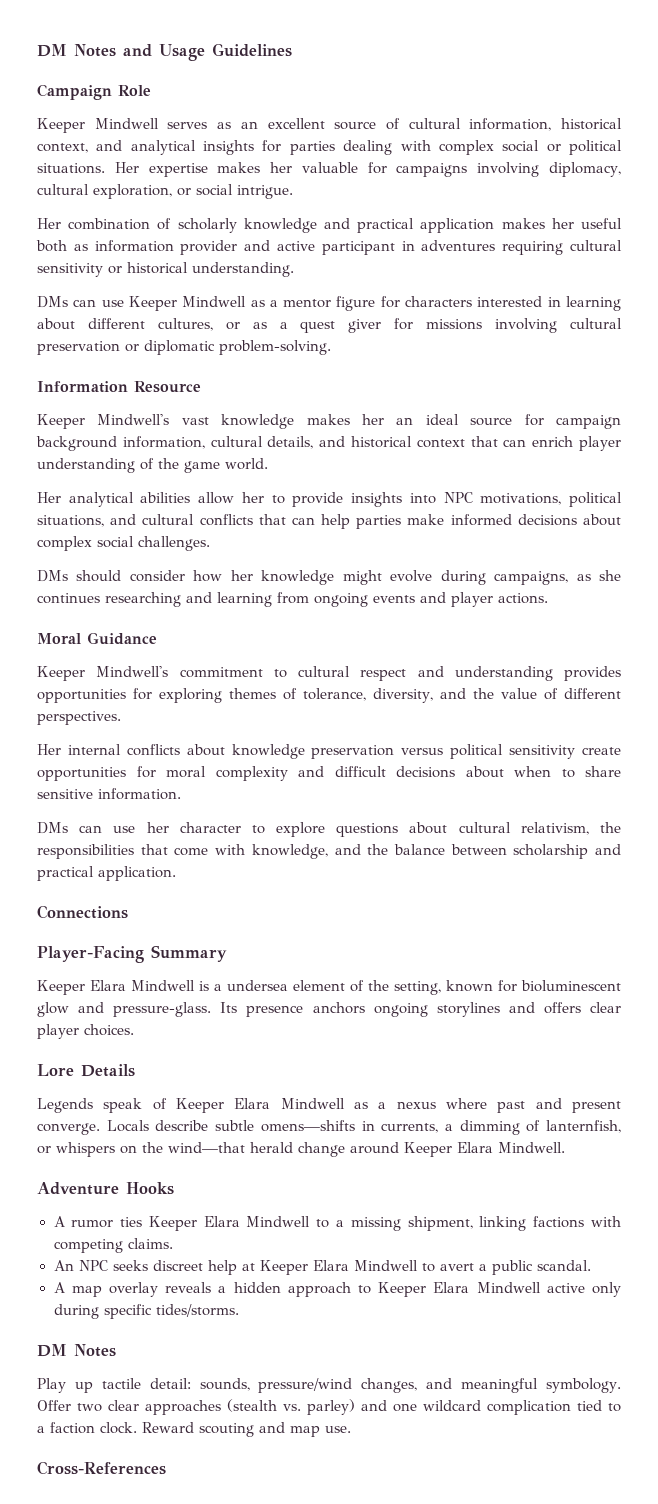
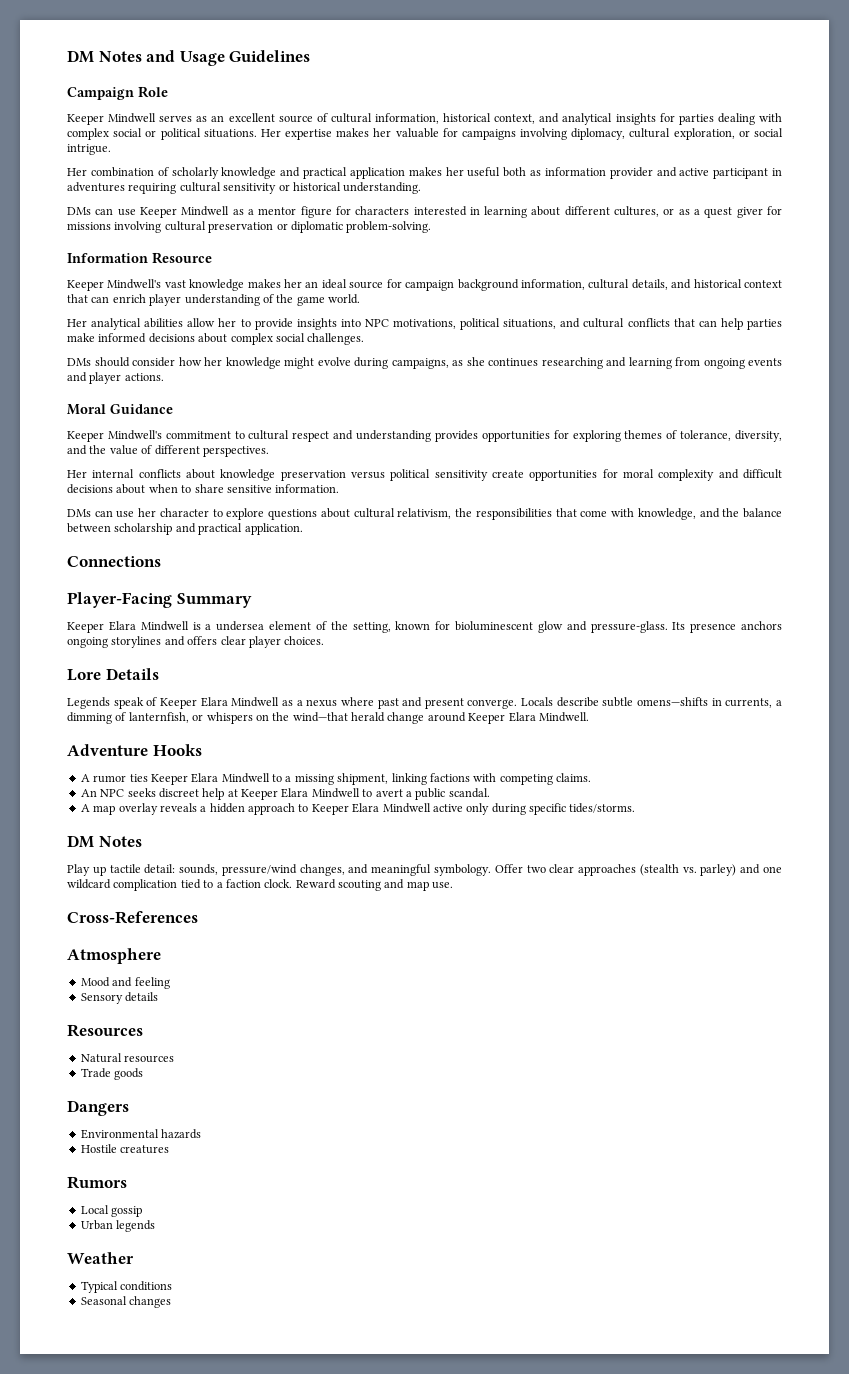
+ Atmosphere
+ Mood and feeling
+ Sensory details
+ Resources
+ Natural resources
+ Trade goods
+ Dangers
+ Environmental hazards
+ Hostile creatures
+ Rumors
+ Local gossip
+ Urban legends
+ Weather
+ Typical conditions
+ Seasonal changes

